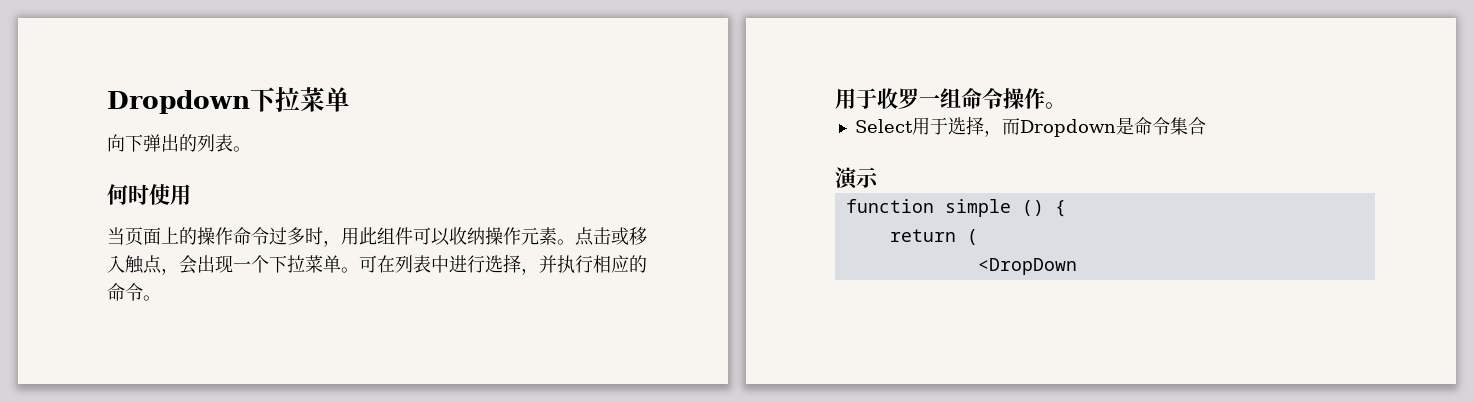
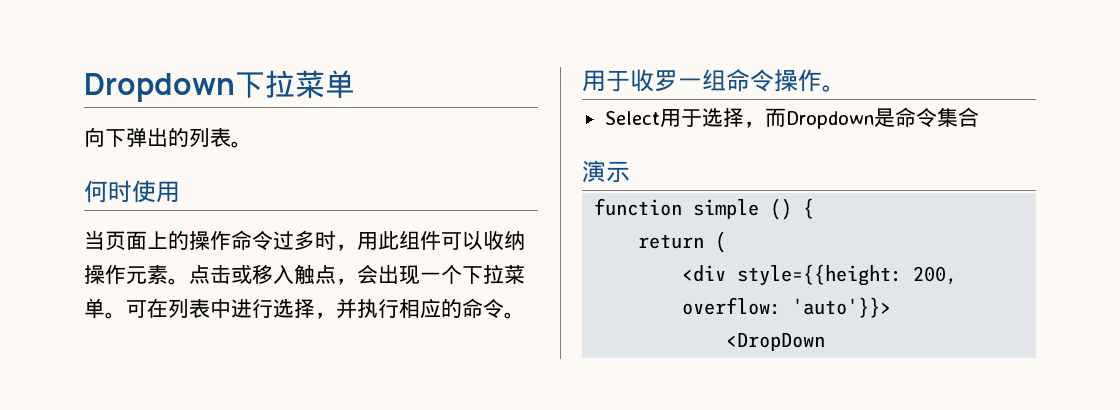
+ <div style={{height: 200, overflow: 'auto'}}>

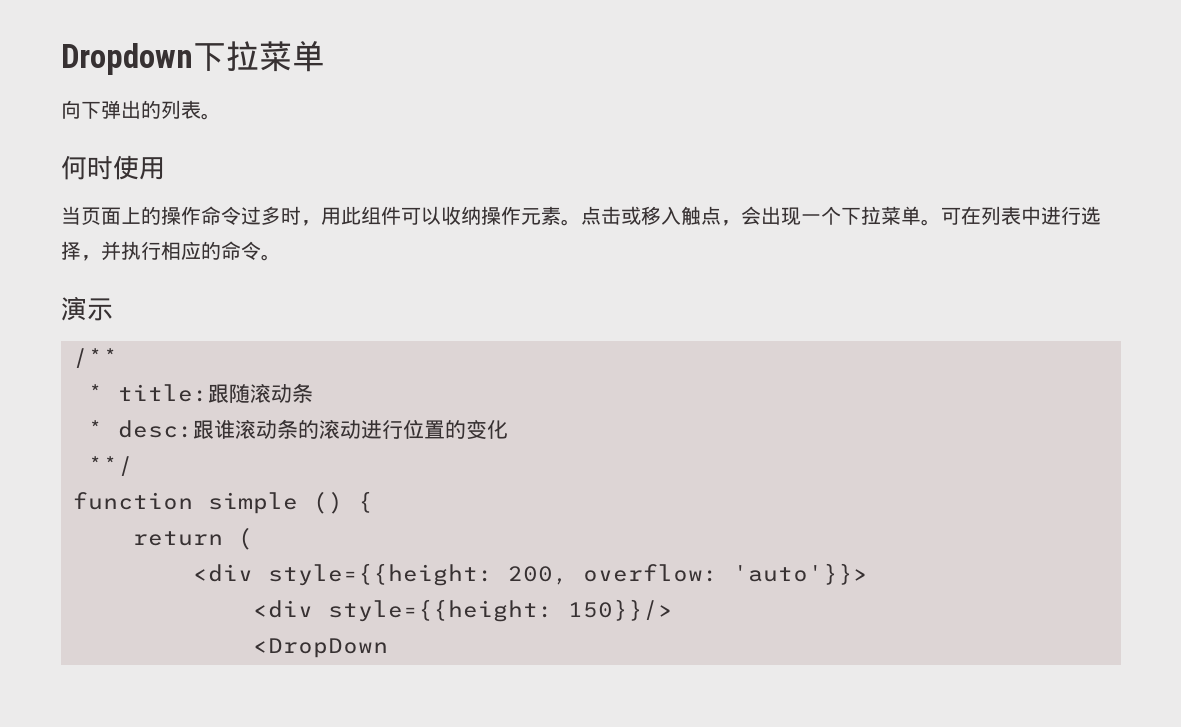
- 用于收罗一组命令操作。
- Select用于选择，而Dropdown是命令集合
  演示
+ /**
+ * title:跟随滚动条
+ * desc:跟谁滚动条的滚动进行位置的变化
+ **/
+ <div style={{height: 150}}/>

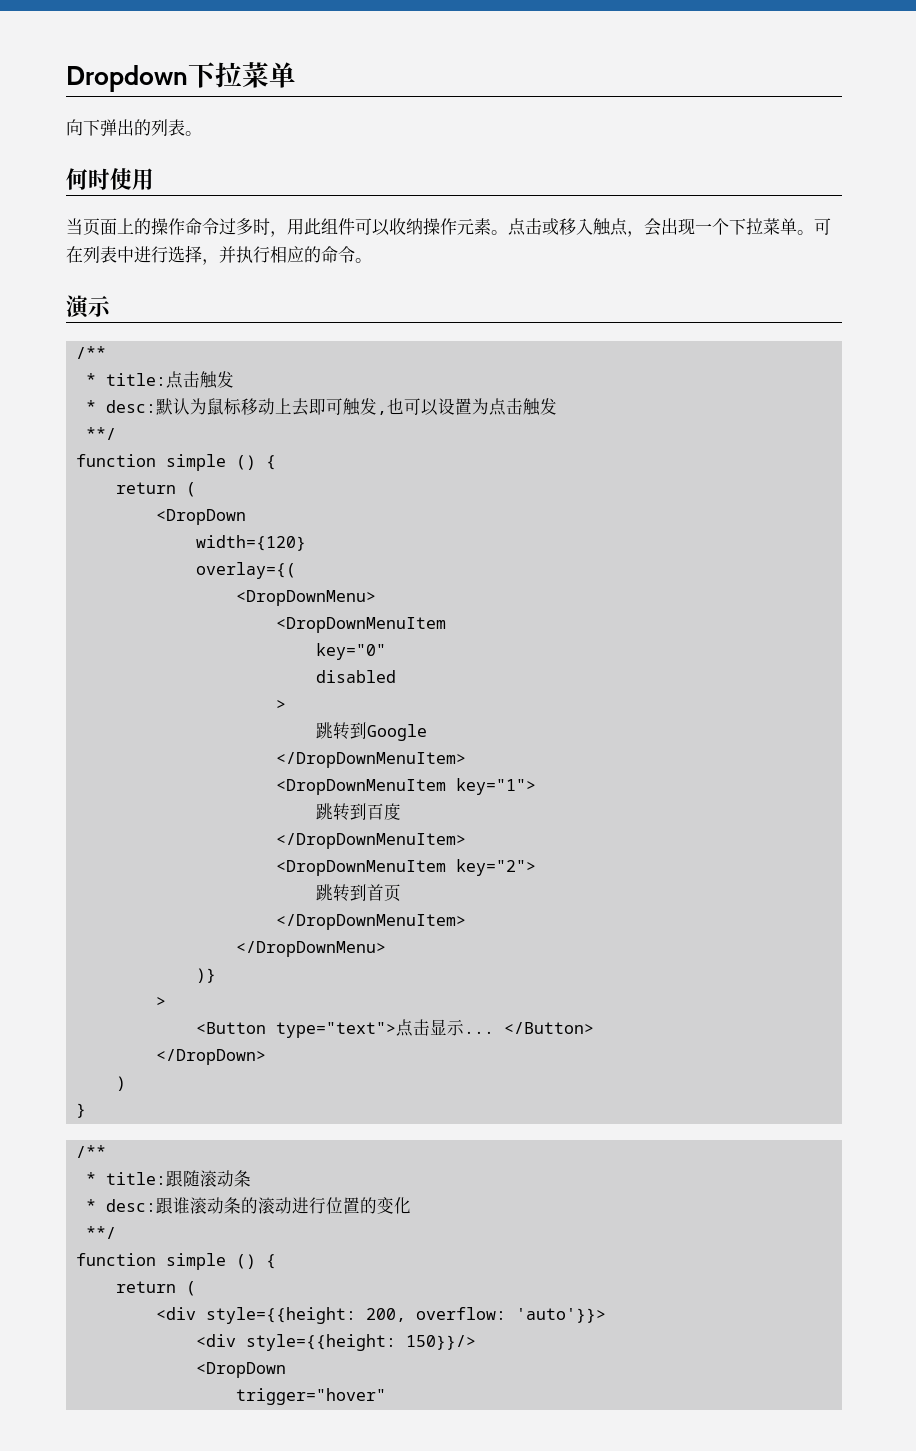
+ * title:点击触发
+ * desc:默认为鼠标移动上去即可触发,也可以设置为点击触发
+ **/
+ function simple () {
+ return (
+ <DropDown
+ width={120}
+ overlay={(
+ <DropDownMenu>
+ <DropDownMenuItem
+ key="0"
+ disabled
+ >
+ 跳转到Google
+ </DropDownMenuItem>
+ <DropDownMenuItem key="1">
+ 跳转到百度
+ </DropDownMenuItem>
+ <DropDownMenuItem key="2">
+ 跳转到首页
+ </DropDownMenuItem>
+ </DropDownMenu>
+ )}
+ >
+ <Button type="text">点击显示... </Button>
+ </DropDown>
+ )
+ }
+ /**
+ trigger="hover"

